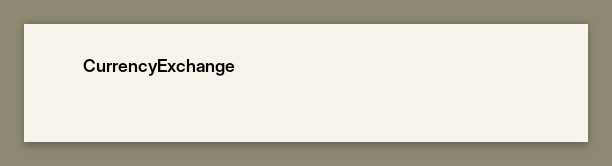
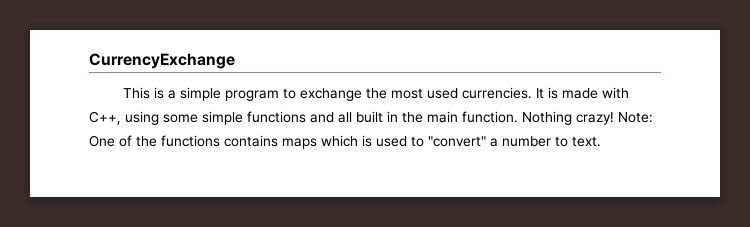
+ This is a simple program to exchange the most used currencies. It is made with C++, using some simple functions and all built in the main function. Nothing crazy! Note: One of the functions contains maps which is used to "convert" a number to text.

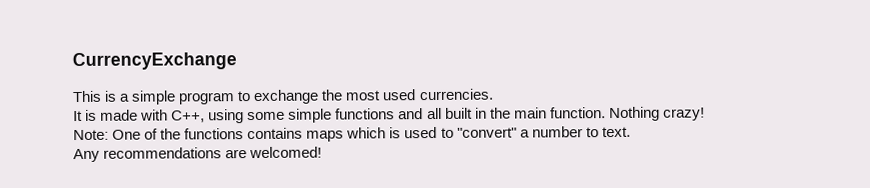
- This is a simple program to exchange the most used currencies. It is made with C++, using some simple functions and all built in the main function.
+ This is a simple program to exchange the most used currencies.
+ It is made with C++, using some simple functions and all built in the main function.
- Nothing crazy! Note: One of the functions contains maps which is used to "convert" a number to text.
+ Nothing crazy!
+ Note: One of the functions contains maps which is used to "convert" a number to text.
+ Any recommendations are welcomed!

